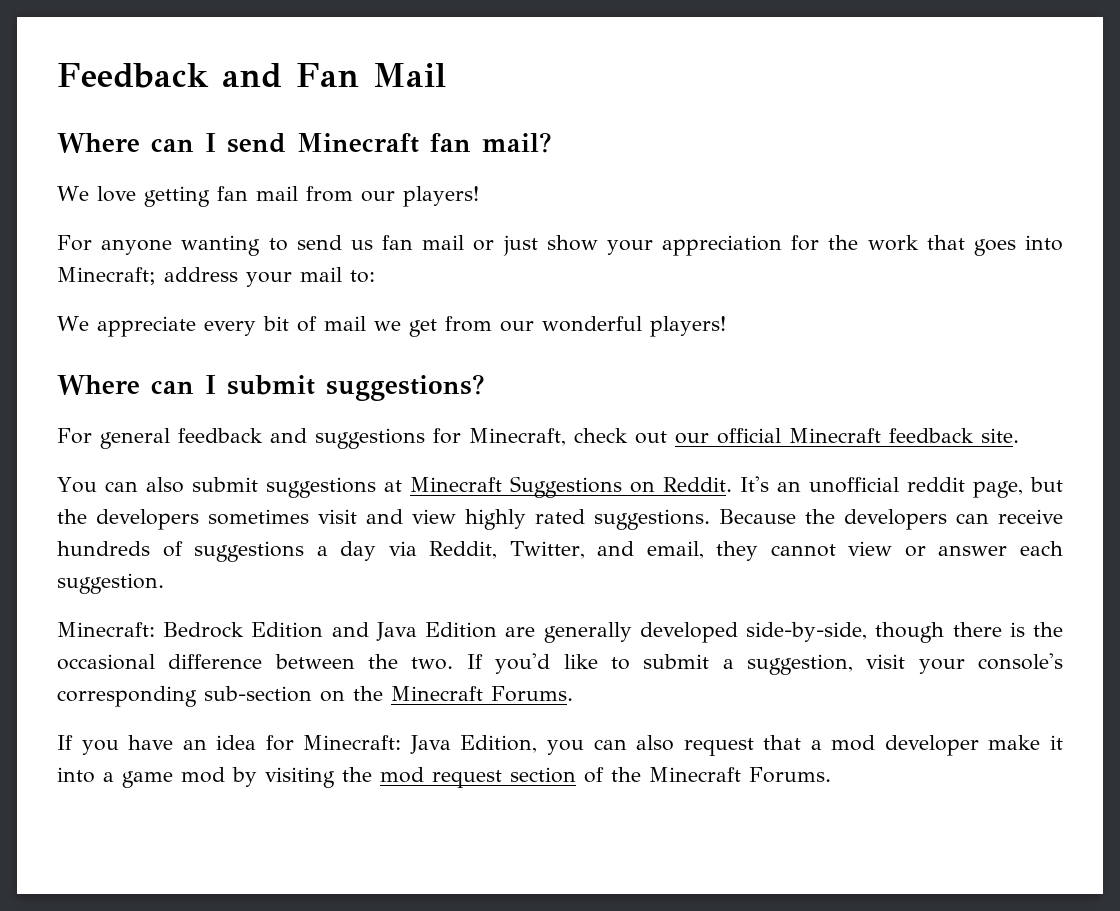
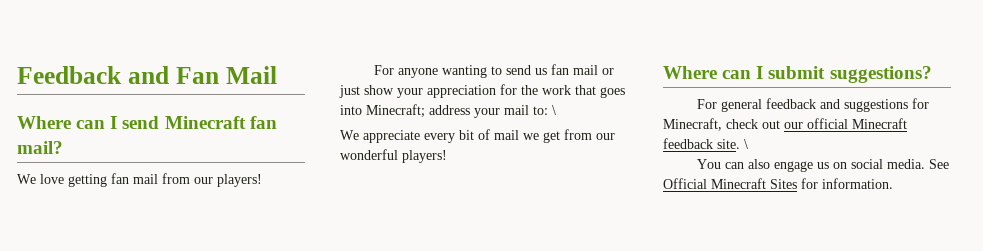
- For anyone wanting to send us fan mail or just show your appreciation for the work that goes into Minecraft; address your mail to:
+ For anyone wanting to send us fan mail or just show your appreciation for the work that goes into Minecraft; address your mail to: \
- For general feedback and suggestions for Minecraft, check out our official Minecraft feedback site.
+ For general feedback and suggestions for Minecraft, check out our official Minecraft feedback site. \
- You can also submit suggestions at Minecraft Suggestions on Reddit. It's an unofficial reddit page, but the developers sometimes visit and view highly rated suggestions. Because the developers can receive hundreds of suggestions a day via Reddit, Twitter, and email, they cannot view or answer each suggestion.
- Minecraft: Bedrock Edition and Java Edition are generally developed side-by-side, though there is the occasional difference between the two. If you'd like to submit a suggestion, visit your console's corresponding sub-section on the Minecraft Forums.
- If you have an idea for Minecraft: Java Edition, you can also request that a mod developer make it into a game mod by visiting the mod request section of the Minecraft Forums.
+ You can also engage us on social media. See Official Minecraft Sites for information.

